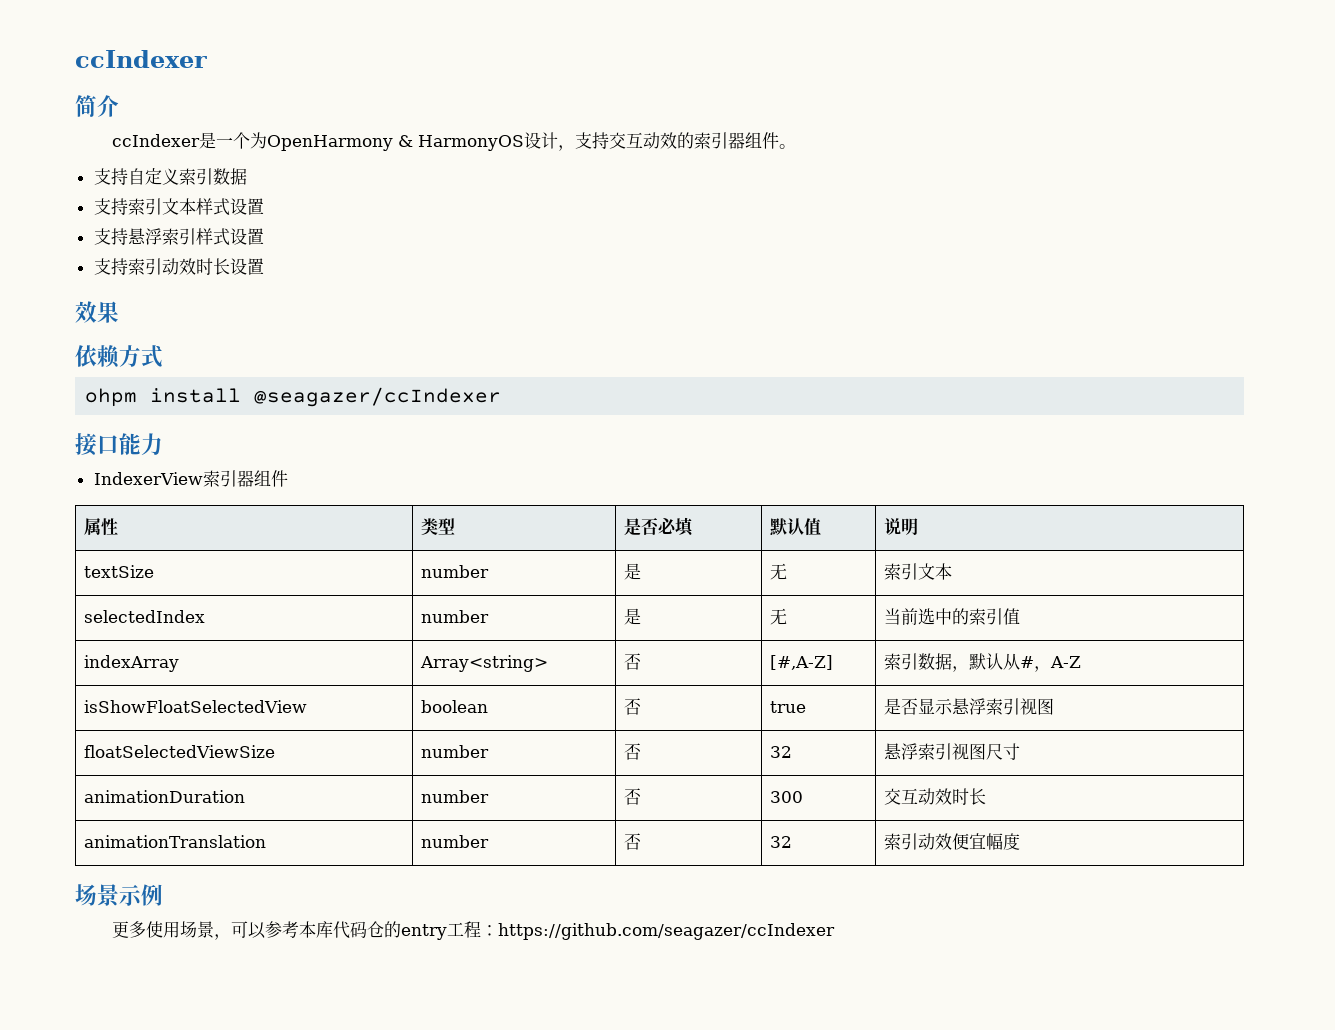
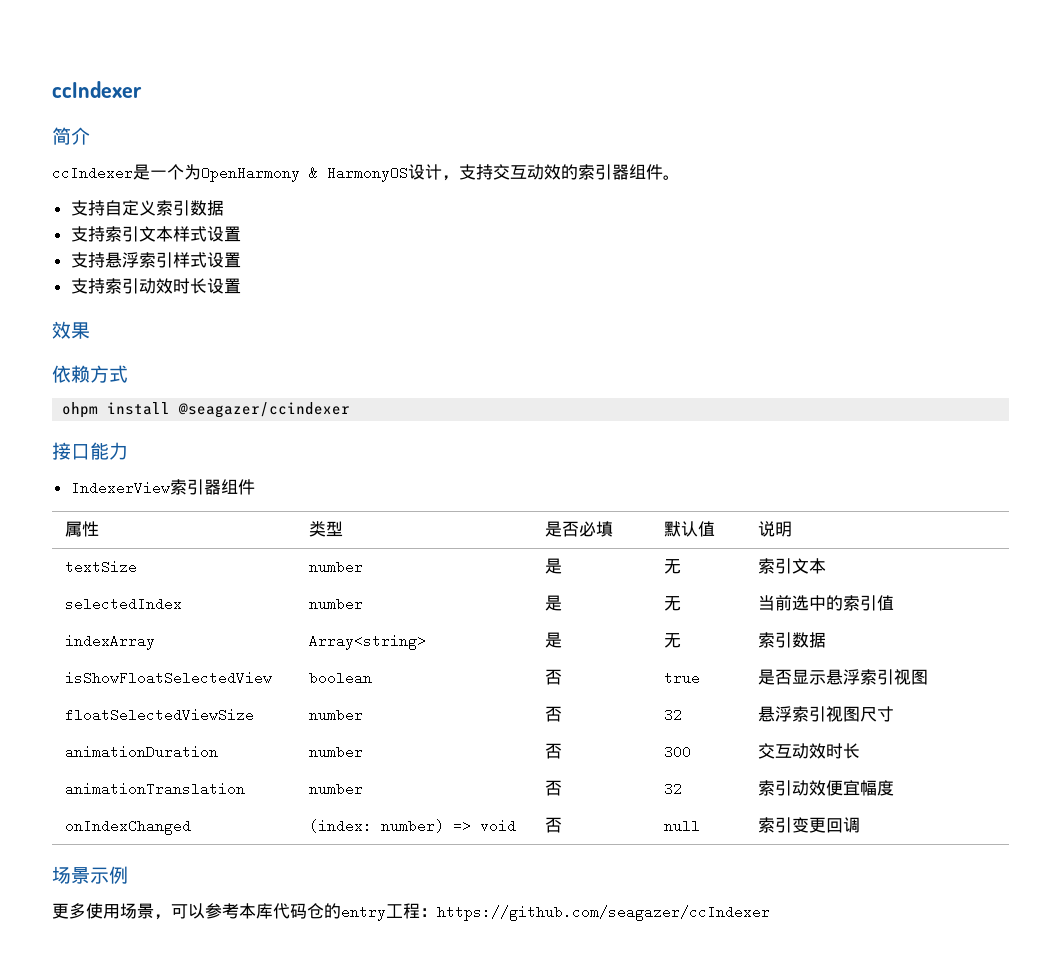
- ohpm install @seagazer/ccIndexer
+ ohpm install @seagazer/ccindexer
- indexArray | Array<string> | 否 | [#,A-Z] | 索引数据，默认从#，A-Z
+ indexArray | Array<string> | 是 | 无 | 索引数据
+ onIndexChanged | (index: number) => void | 否 | null | 索引变更回调

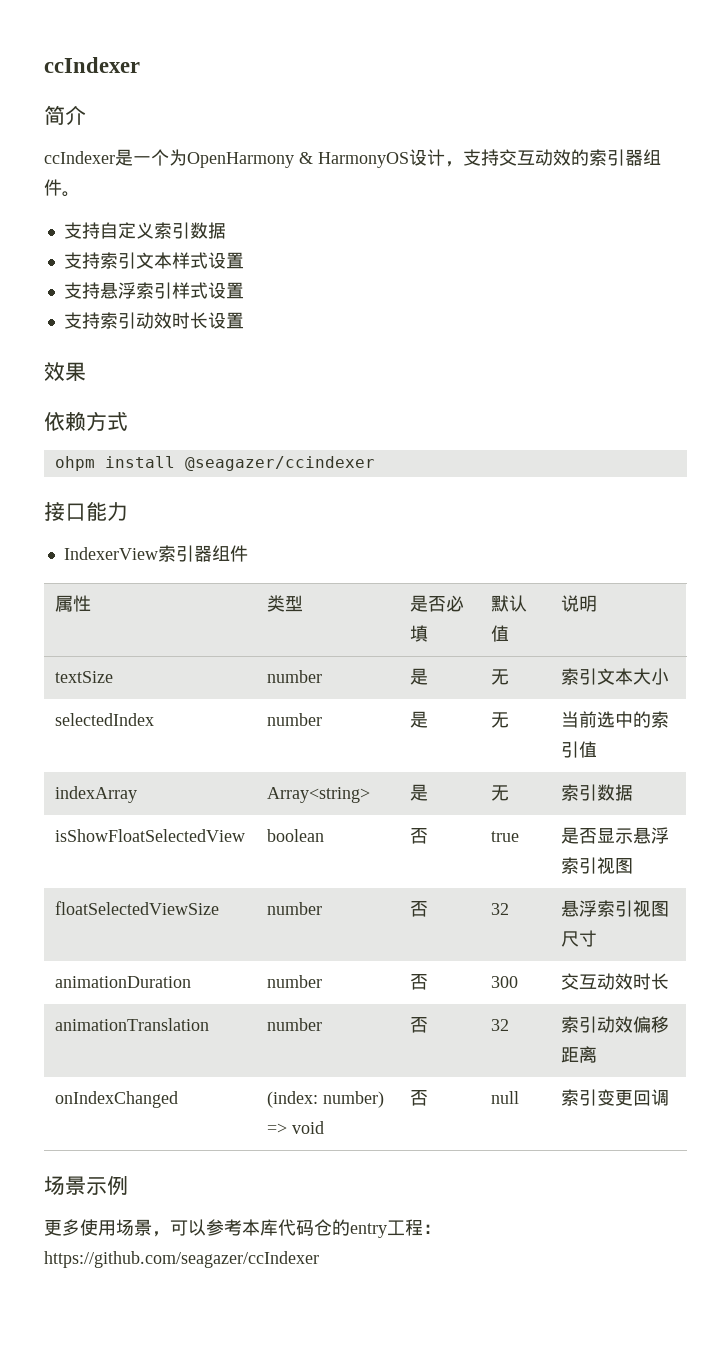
- textSize | number | 是 | 无 | 索引文本
+ textSize | number | 是 | 无 | 索引文本大小
- animationTranslation | number | 否 | 32 | 索引动效便宜幅度
+ animationTranslation | number | 否 | 32 | 索引动效偏移距离

